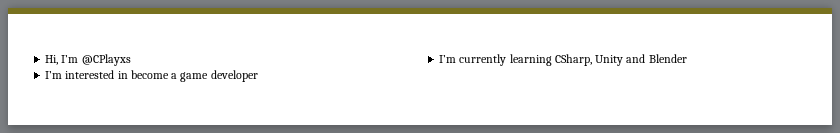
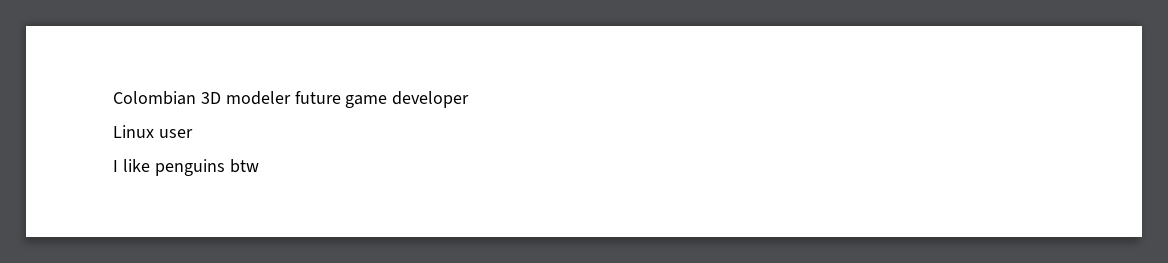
- Hi, I’m @CPlayxs
- I’m interested in become a game developer
- I’m currently learning CSharp, Unity and Blender
+ Colombian 3D modeler future game developer
+ Linux user
+ I like penguins btw

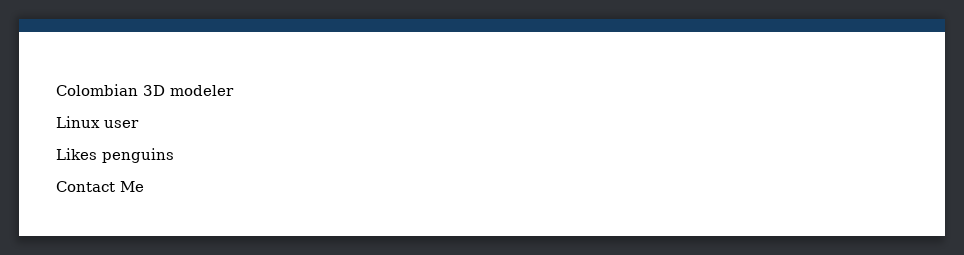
- Colombian 3D modeler future game developer
+ Colombian 3D modeler
- I like penguins btw
+ Likes penguins
+ Contact Me

